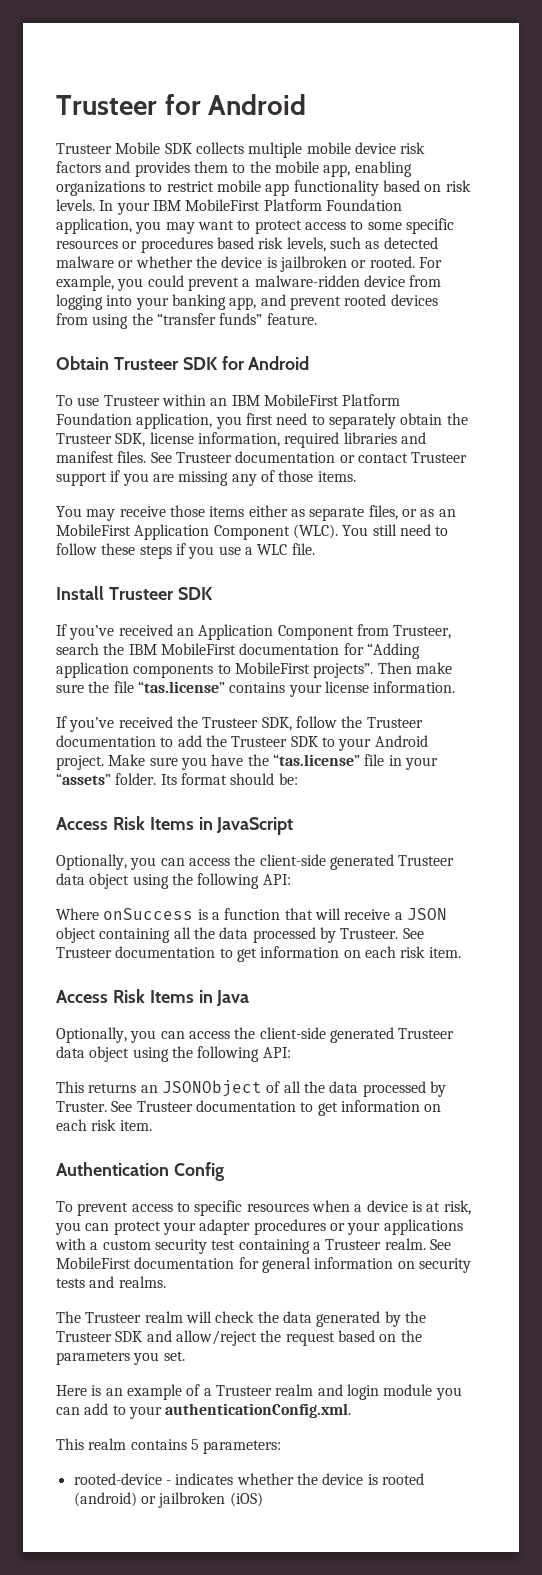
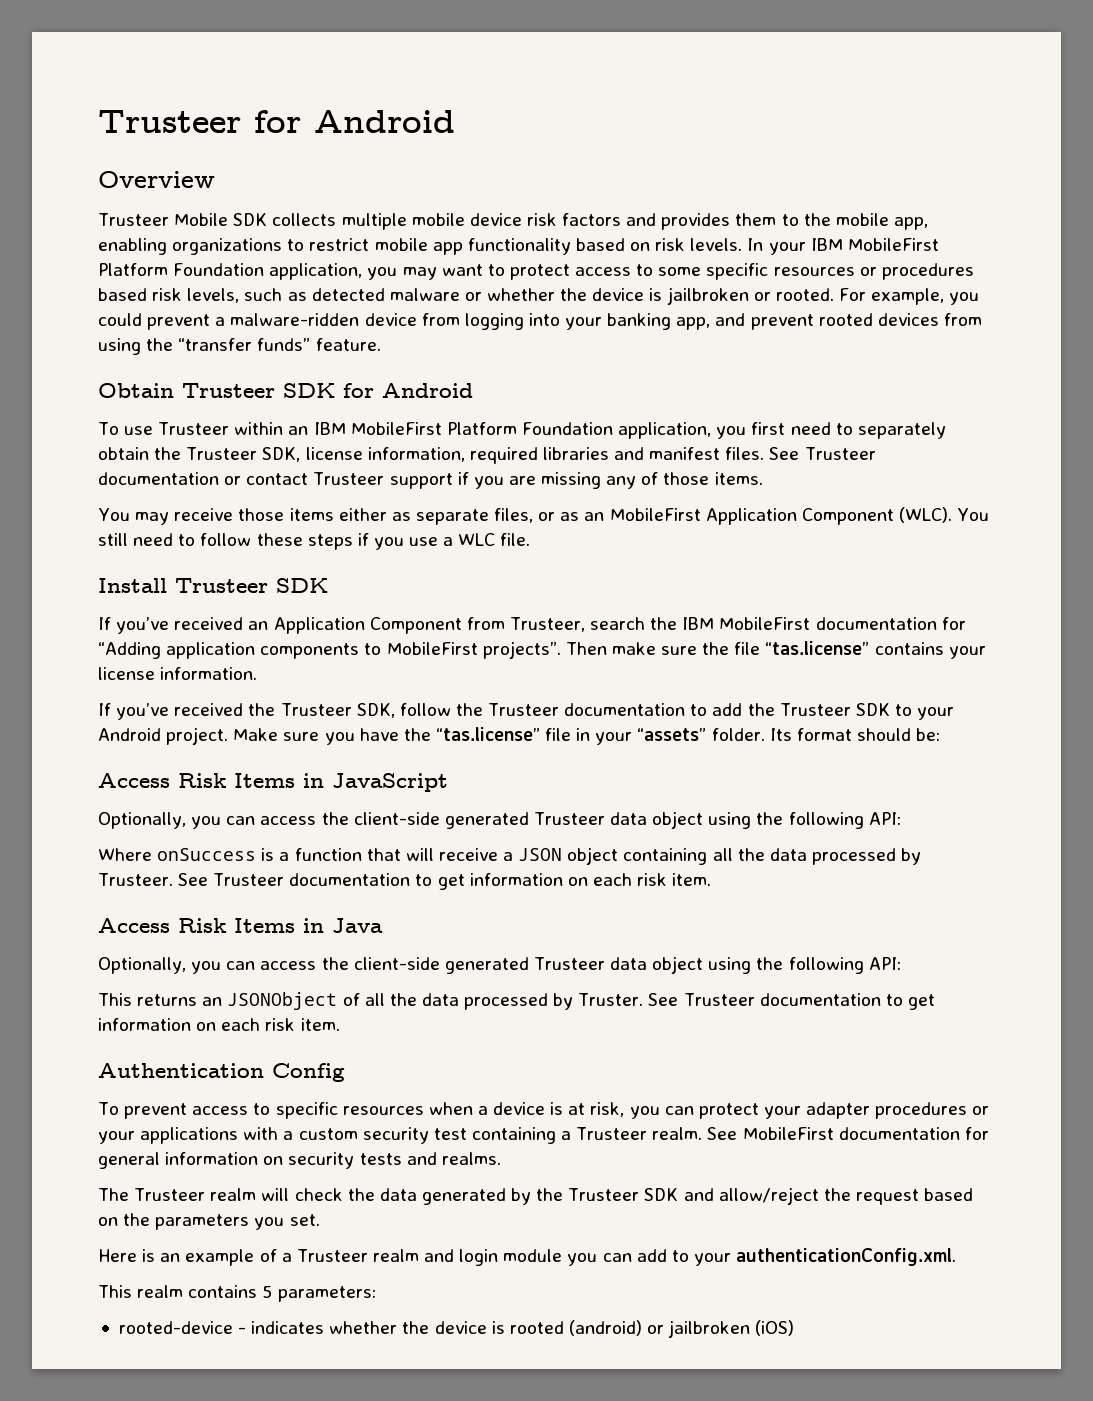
+ Overview

